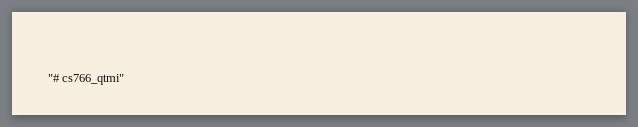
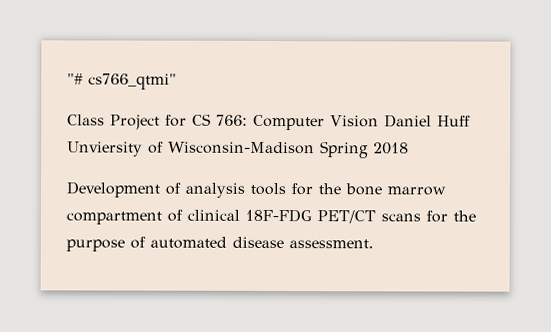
+ Class Project for CS 766: Computer Vision Daniel Huff Unviersity of Wisconsin-Madison Spring 2018
+ Development of analysis tools for the bone marrow compartment of clinical 18F-FDG PET/CT scans for the purpose of automated disease assessment.

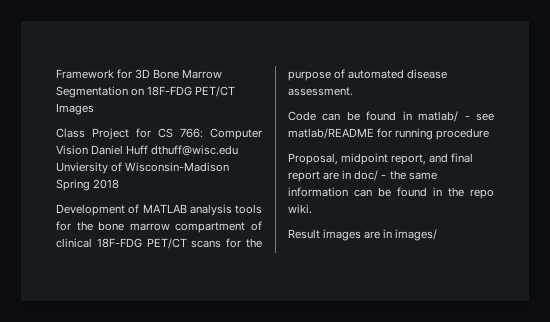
- "# cs766_qtmi"
+ Framework for 3D Bone Marrow Segmentation on 18F-FDG PET/CT Images
- Class Project for CS 766: Computer Vision Daniel Huff Unviersity of Wisconsin-Madison Spring 2018
+ Class Project for CS 766: Computer Vision Daniel Huff dthuff@wisc.edu Unviersity of Wisconsin-Madison Spring 2018
- Development of analysis tools for the bone marrow compartment of clinical 18F-FDG PET/CT scans for the purpose of automated disease assessment.
+ Development of MATLAB analysis tools for the bone marrow compartment of clinical 18F-FDG PET/CT scans for the purpose of automated disease assessment.
+ Code can be found in matlab/ - see matlab/README for running procedure
+ Proposal, midpoint report, and final report are in doc/ - the same information can be found in the repo wiki.
+ Result images are in images/

